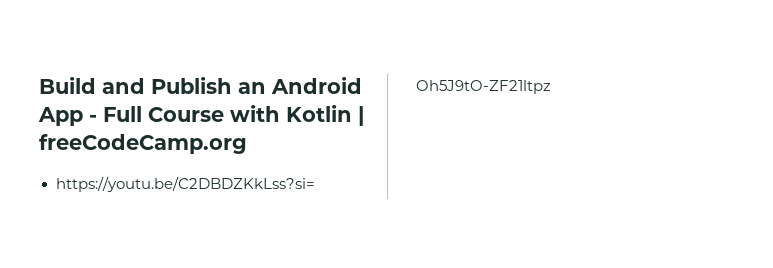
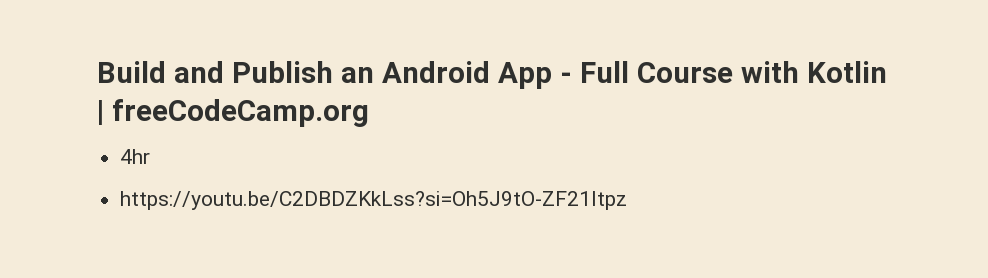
+ 4hr

